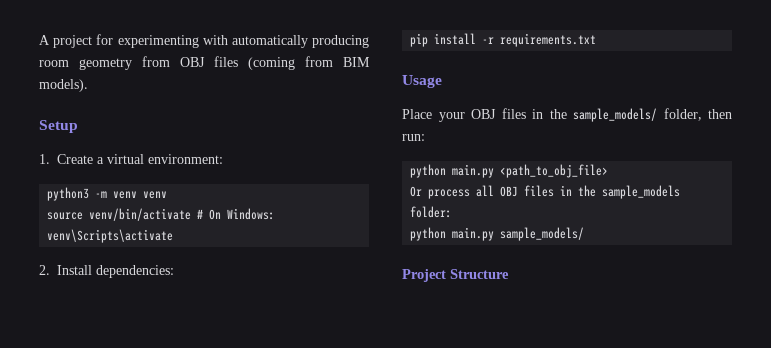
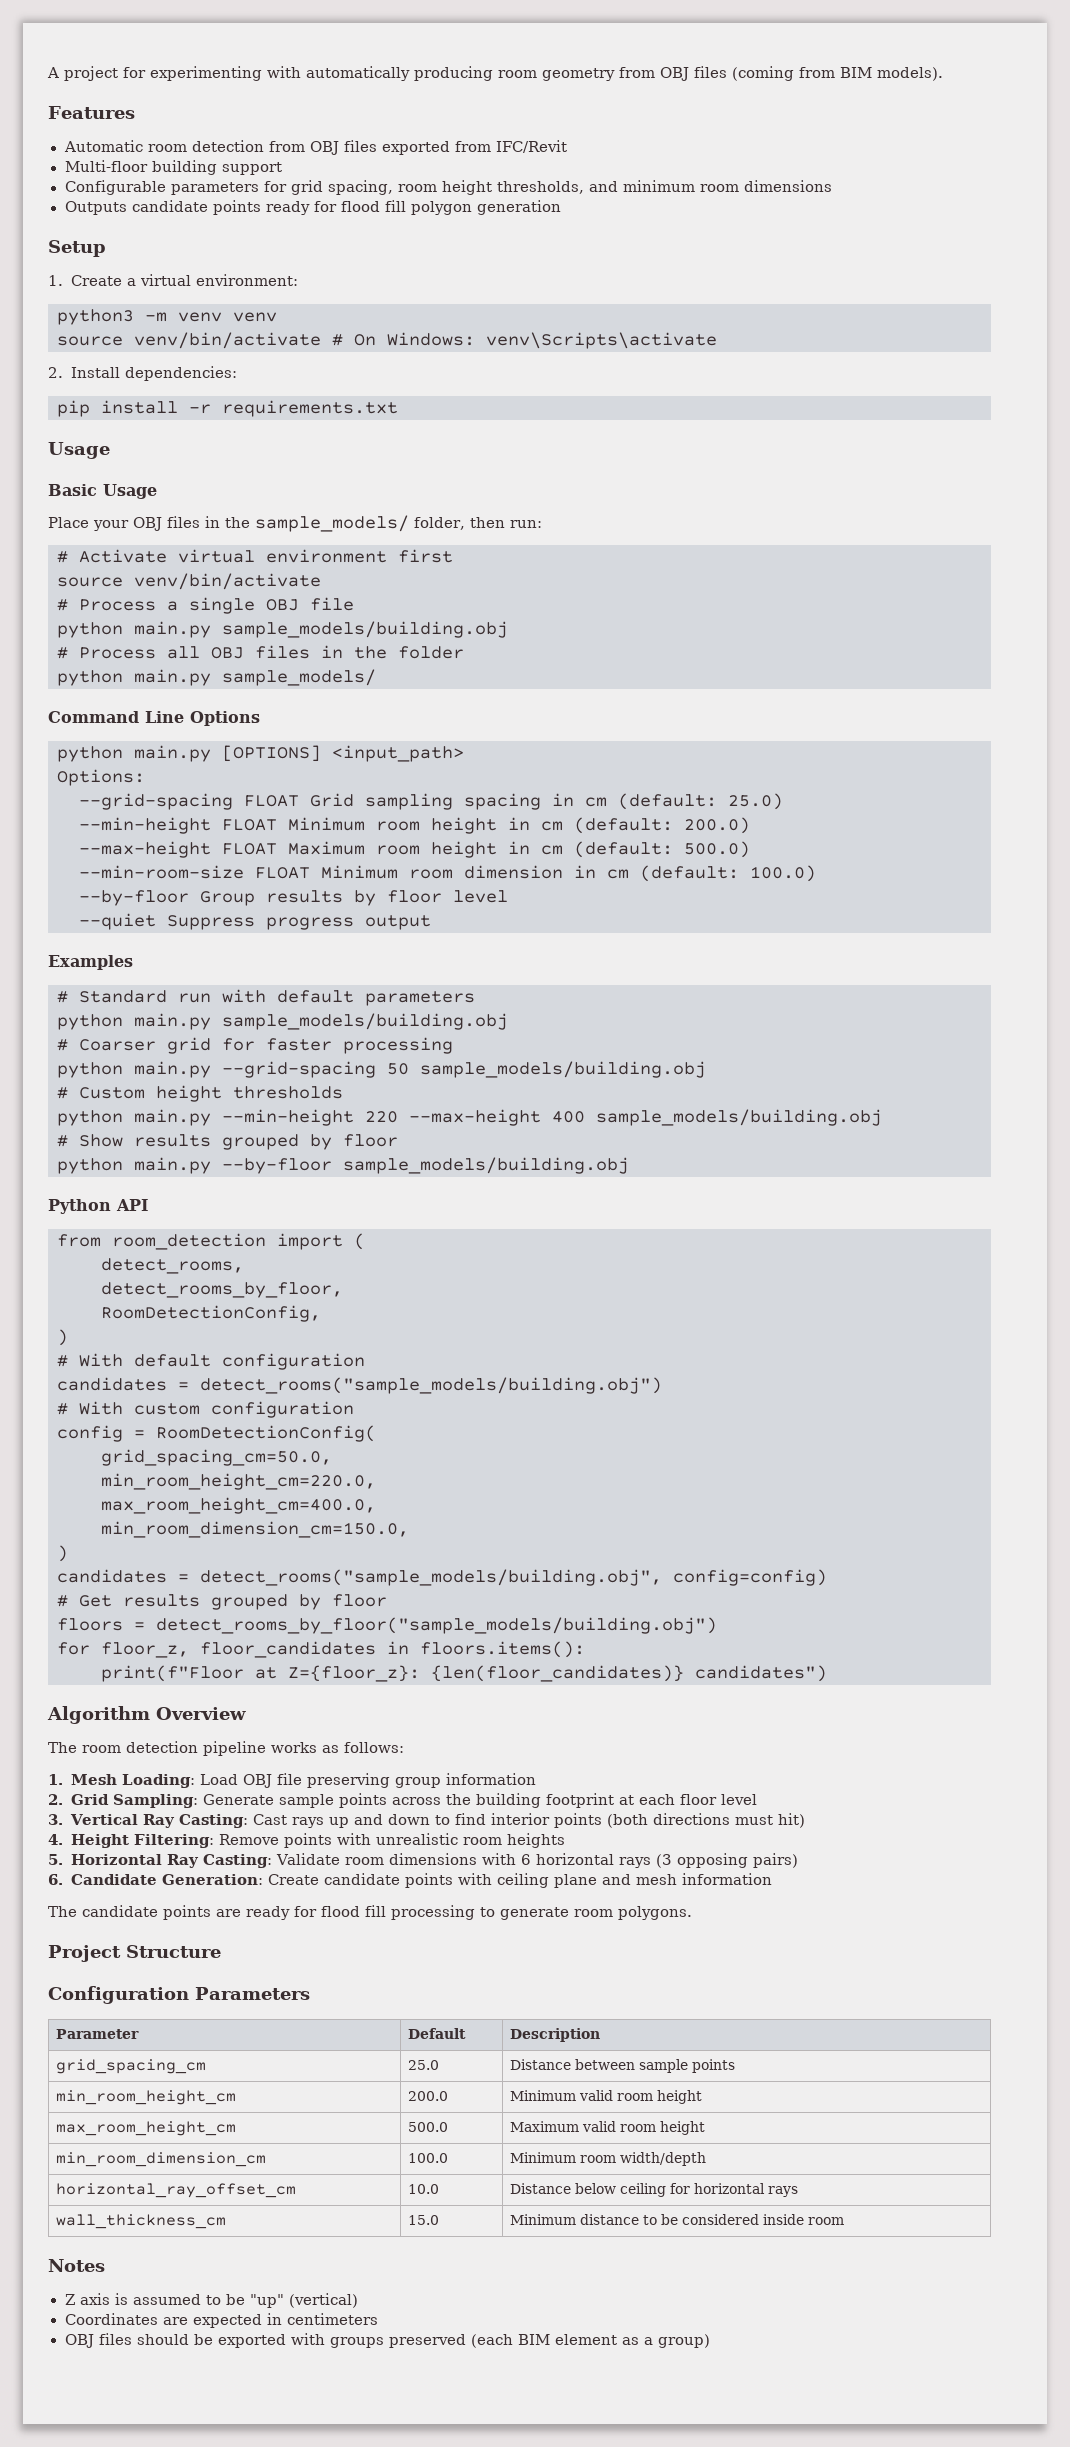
+ Features
+ Automatic room detection from OBJ files exported from IFC/Revit
+ Multi-floor building support
+ Configurable parameters for grid spacing, room height thresholds, and minimum room dimensions
+ Outputs candidate points ready for flood fill polygon generation
+ Basic Usage
- python main.py <path_to_obj_file>
- Or process all OBJ files in the sample_models folder:
+ # Activate virtual environment first
+ source venv/bin/activate
+ # Process a single OBJ file
+ python main.py sample_models/building.obj
+ # Process all OBJ files in the folder
+ Command Line Options
+ python main.py [OPTIONS] <input_path>
+ Options:
+ --grid-spacing FLOAT Grid sampling spacing in cm (default: 25.0)
+ --min-height FLOAT Minimum room height in cm (default: 200.0)
+ --max-height FLOAT Maximum room height in cm (default: 500.0)
+ --min-room-size FLOAT Minimum room dimension in cm (default: 100.0)
+ --by-floor Group results by floor level
+ --quiet Suppress progress output
+ Examples
+ # Standard run with default parameters
+ python main.py sample_models/building.obj
+ # Coarser grid for faster processing
+ python main.py --grid-spacing 50 sample_models/building.obj
+ # Custom height thresholds
+ python main.py --min-height 220 --max-height 400 sample_models/building.obj
+ # Show results grouped by floor
+ python main.py --by-floor sample_models/building.obj
+ Python API
+ from room_detection import (
+ detect_rooms,
+ detect_rooms_by_floor,
+ RoomDetectionConfig,
+ )
+ # With default configuration
+ candidates = detect_rooms("sample_models/building.obj")
+ # With custom configuration
+ config = RoomDetectionConfig(
+ grid_spacing_cm=50.0,
+ min_room_height_cm=220.0,
+ max_room_height_cm=400.0,
+ min_room_dimension_cm=150.0,
+ )
+ candidates = detect_rooms("sample_models/building.obj", config=config)
+ # Get results grouped by floor
+ floors = detect_rooms_by_floor("sample_models/building.obj")
+ for floor_z, floor_candidates in floors.items():
+ print(f"Floor at Z={floor_z}: {len(floor_candidates)} candidates")
+ Algorithm Overview
+ The room detection pipeline works as follows:
+ 1. Mesh Loading: Load OBJ file preserving group information
+ 2. Grid Sampling: Generate sample points across the building footprint at each floor level
+ 3. Vertical Ray Casting: Cast rays up and down to find interior points (both directions must hit)
+ 4. Height Filtering: Remove points with unrealistic room heights
+ 5. Horizontal Ray Casting: Validate room dimensions with 6 horizontal rays (3 opposing pairs)
+ 6. Candidate Generation: Create candidate points with ceiling plane and mesh information
+ The candidate points are ready for flood fill processing to generate room polygons.
  Project Structure
+ Configuration Parameters
+ Parameter | Default | Description
+ grid_spacing_cm | 25.0 | Distance between sample points
+ min_room_height_cm | 200.0 | Minimum valid room height
+ max_room_height_cm | 500.0 | Maximum valid room height
+ min_room_dimension_cm | 100.0 | Minimum room width/depth
+ horizontal_ray_offset_cm | 10.0 | Distance below ceiling for horizontal rays
+ wall_thickness_cm | 15.0 | Minimum distance to be considered inside room
+ Notes
+ Z axis is assumed to be "up" (vertical)
+ Coordinates are expected in centimeters
+ OBJ files should be exported with groups preserved (each BIM element as a group)

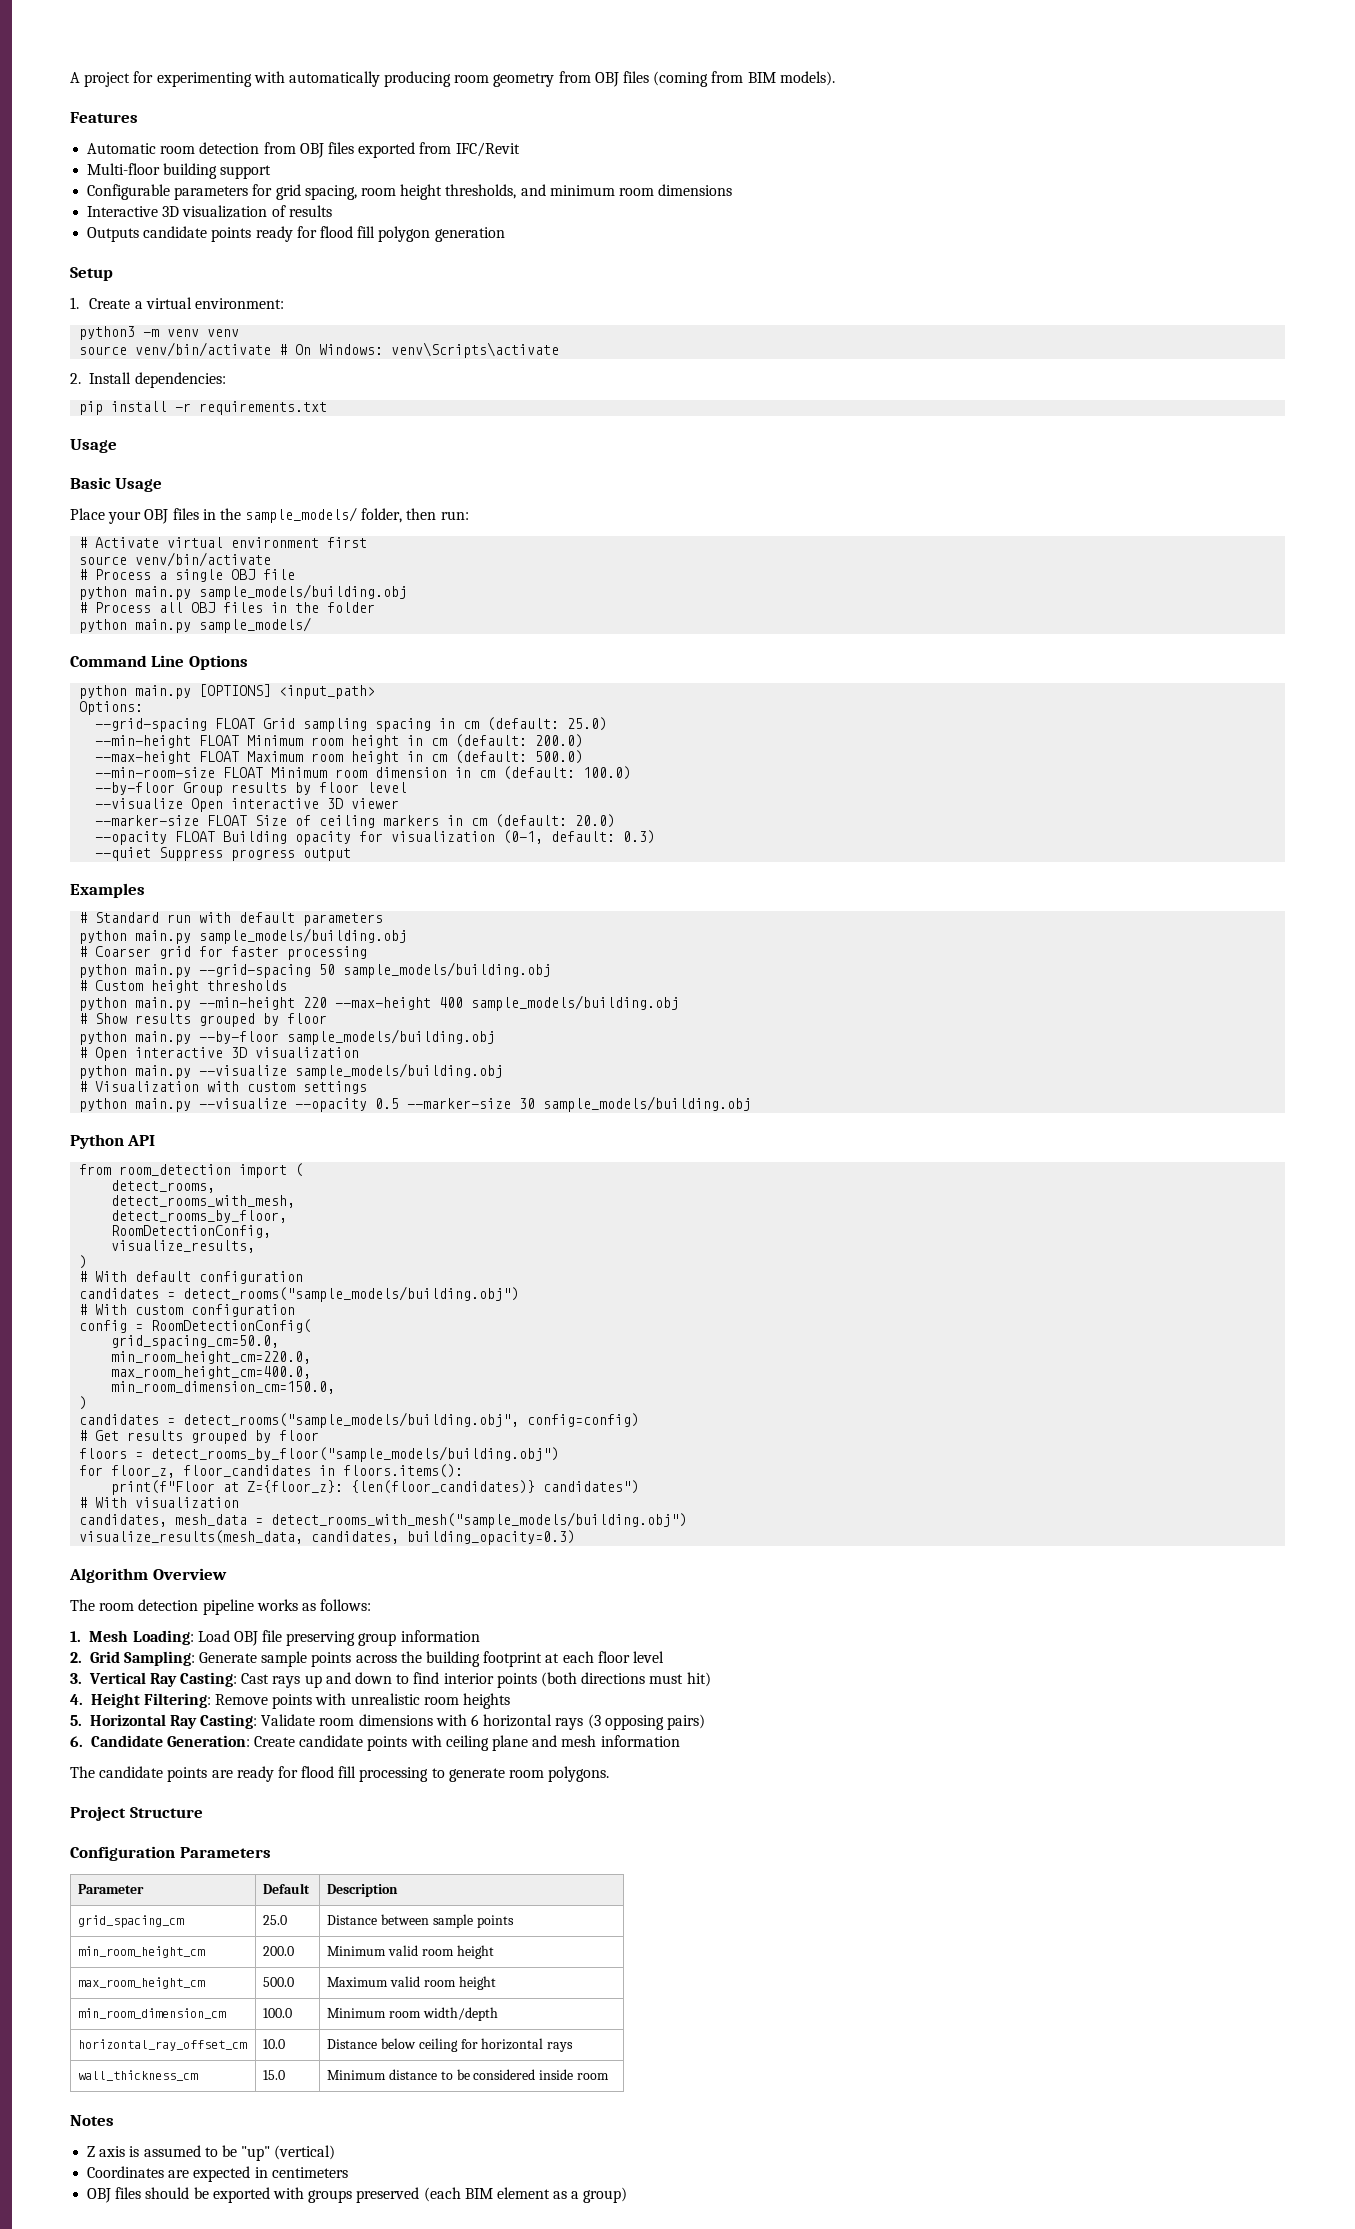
+ Interactive 3D visualization of results
+ --visualize Open interactive 3D viewer
+ --marker-size FLOAT Size of ceiling markers in cm (default: 20.0)
+ --opacity FLOAT Building opacity for visualization (0-1, default: 0.3)
+ # Open interactive 3D visualization
+ python main.py --visualize sample_models/building.obj
+ # Visualization with custom settings
+ python main.py --visualize --opacity 0.5 --marker-size 30 sample_models/building.obj
+ detect_rooms_with_mesh,
+ visualize_results,
+ # With visualization
+ candidates, mesh_data = detect_rooms_with_mesh("sample_models/building.obj")
+ visualize_results(mesh_data, candidates, building_opacity=0.3)

